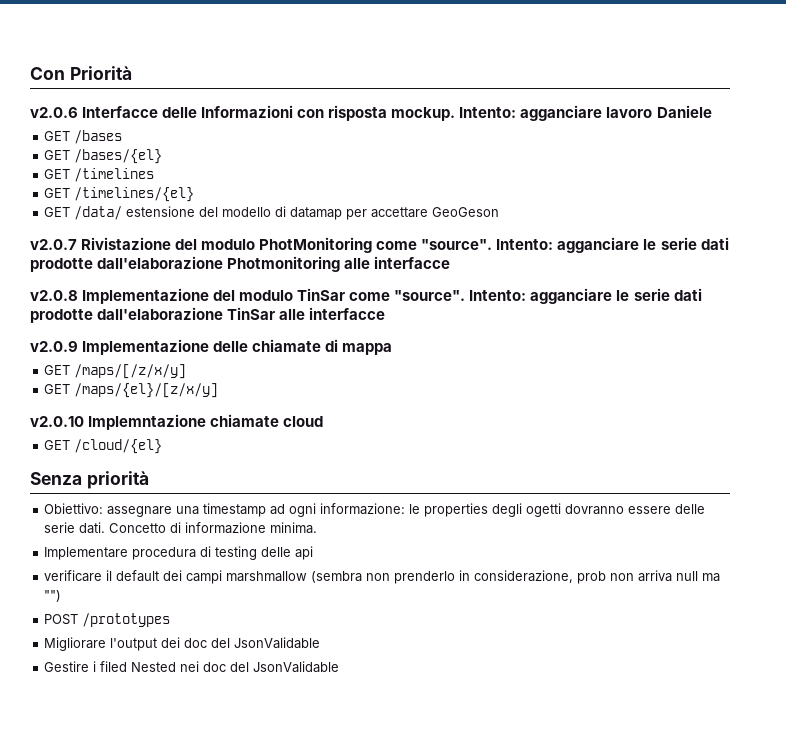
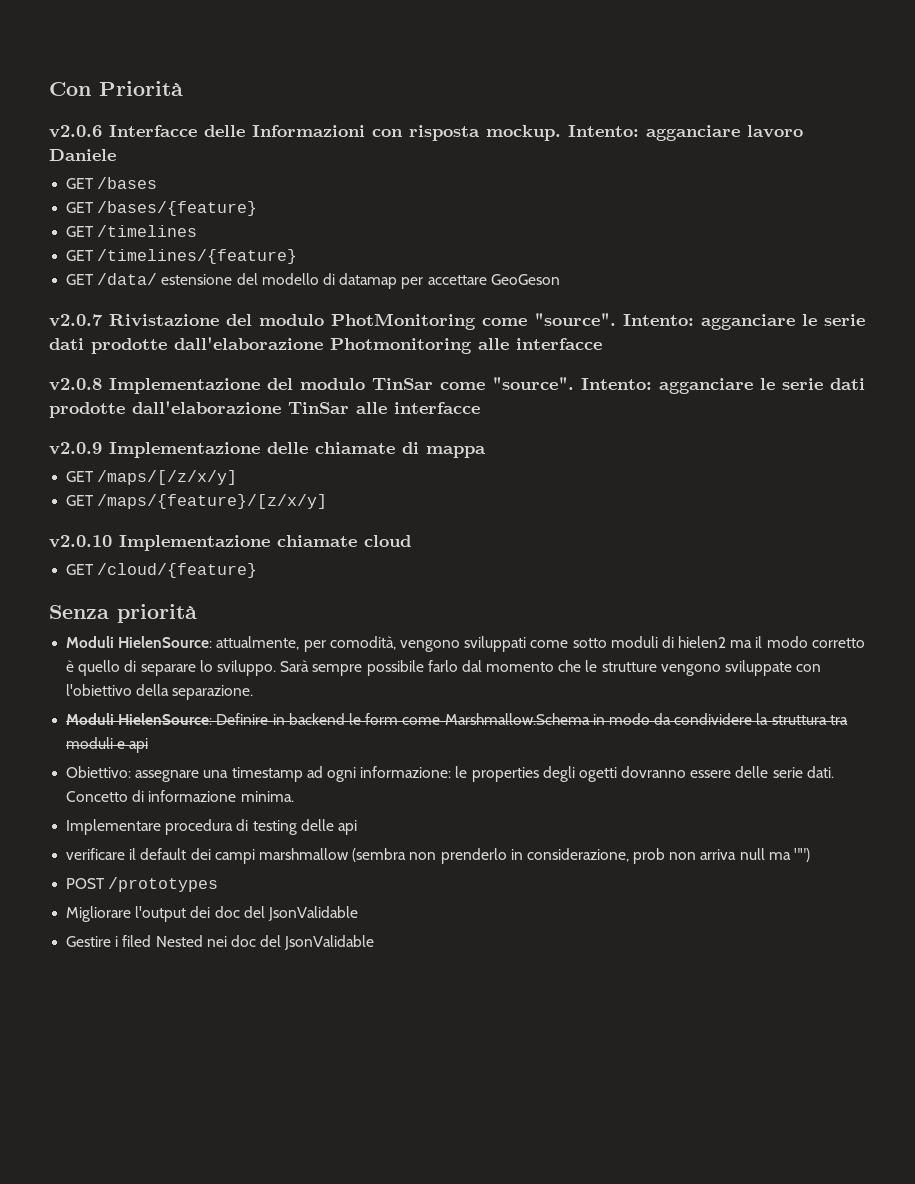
- GET /bases/{el}
+ GET /bases/{feature}
- GET /timelines/{el}
+ GET /timelines/{feature}
- GET /maps/{el}/[z/x/y]
+ GET /maps/{feature}/[z/x/y]
- v2.0.10 Implemntazione chiamate cloud
+ v2.0.10 Implementazione chiamate cloud
- GET /cloud/{el}
+ GET /cloud/{feature}
+ Moduli HielenSource: attualmente, per comodità, vengono sviluppati come sotto moduli di hielen2 ma il modo corretto è quello di separare lo sviluppo. Sarà sempre possibile farlo dal momento che le strutture vengono sviluppate con l'obiettivo della separazione.
+ Moduli HielenSource: Definire in backend le form come Marshmallow.Schema in modo da condividere la struttura tra moduli e api

